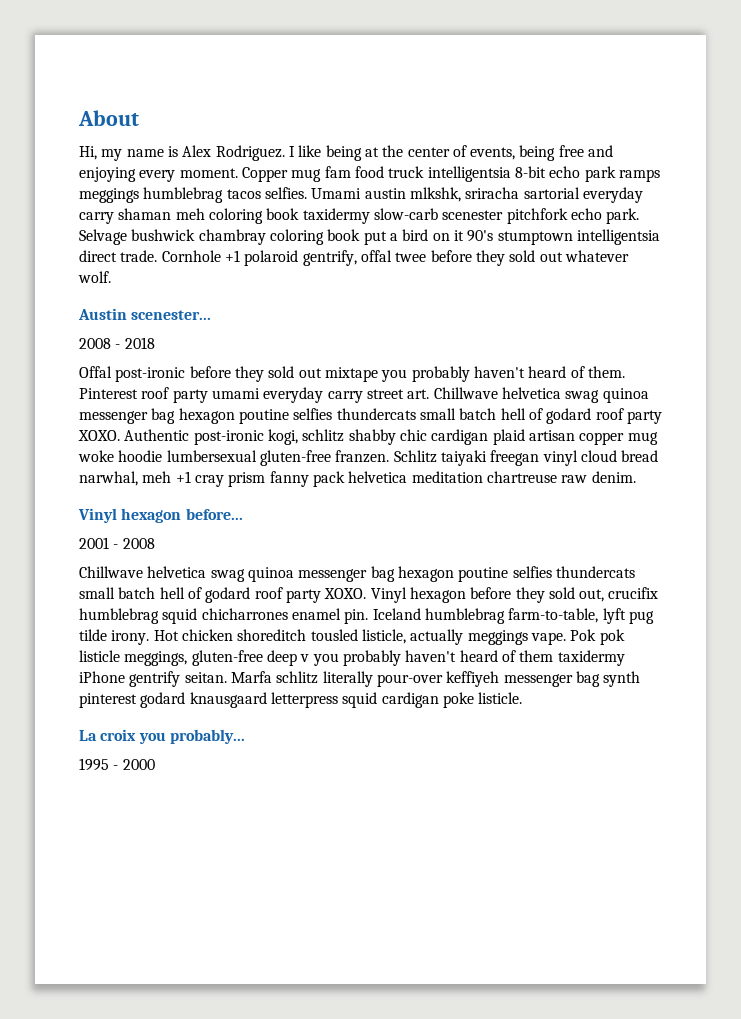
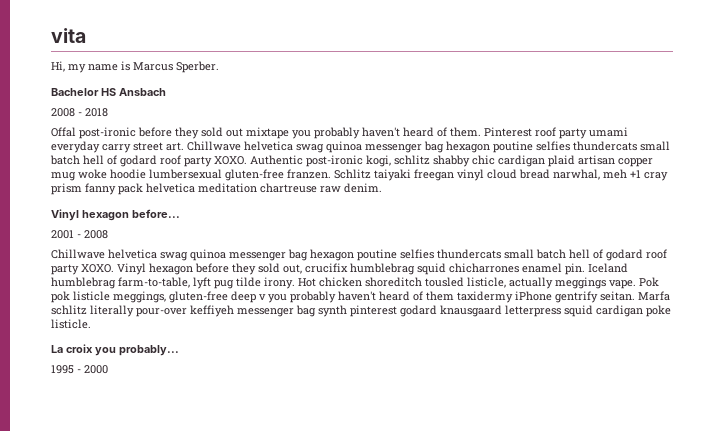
- About
+ vita
- Hi, my name is Alex Rodriguez. I like being at the center of events, being free and enjoying every moment. Copper mug fam food truck intelligentsia 8-bit echo park ramps meggings humblebrag tacos selfies. Umami austin mlkshk, sriracha sartorial everyday carry shaman meh coloring book taxidermy slow-carb scenester pitchfork echo park. Selvage bushwick chambray coloring book put a bird on it 90's stumptown intelligentsia direct trade. Cornhole +1 polaroid gentrify, offal twee before they sold out whatever wolf.
- Austin scenester...
+ Hi, my name is Marcus Sperber.
+ Bachelor HS Ansbach

